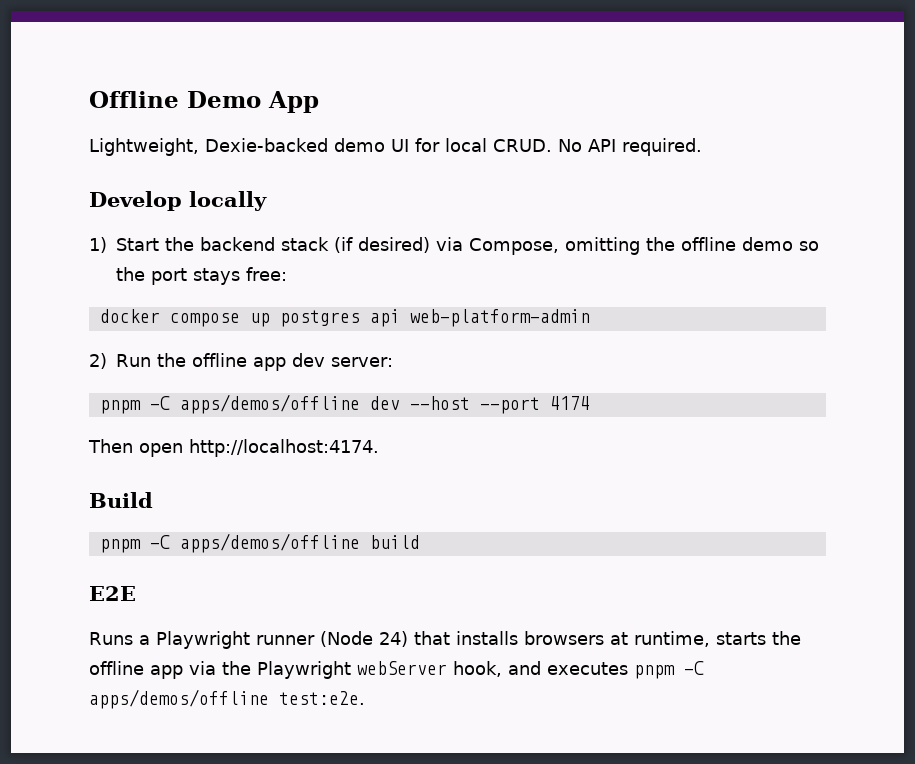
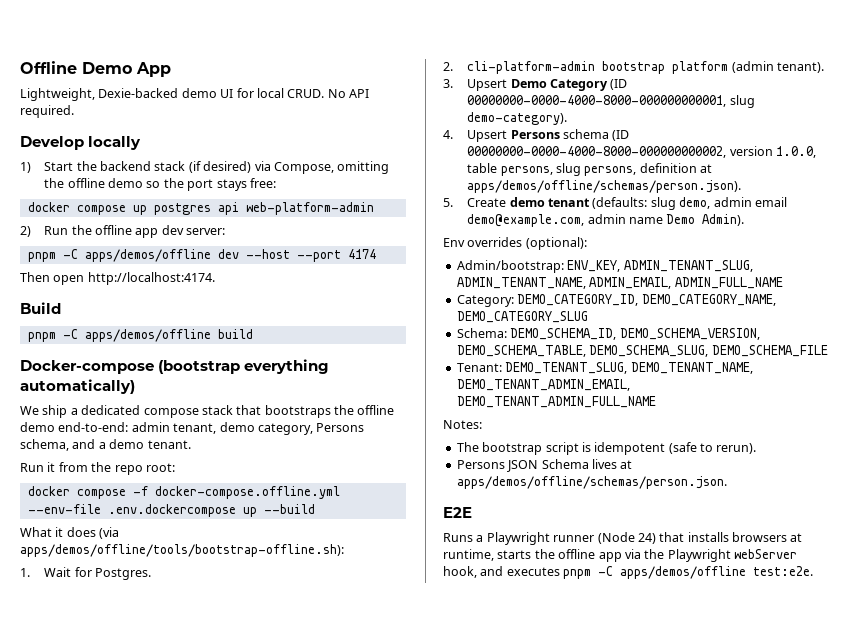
+ Docker-compose (bootstrap everything automatically)
+ We ship a dedicated compose stack that bootstraps the offline demo end-to-end: admin tenant, demo category, Persons schema, and a demo tenant.
+ Run it from the repo root:
+ docker compose -f docker-compose.offline.yml --env-file .env.dockercompose up --build
+ What it does (via apps/demos/offline/tools/bootstrap-offline.sh):
+ 1. Wait for Postgres.
+ 2. cli-platform-admin bootstrap platform (admin tenant).
+ 3. Upsert Demo Category (ID 00000000-0000-4000-8000-000000000001, slug demo-category).
+ 4. Upsert Persons schema (ID 00000000-0000-4000-8000-000000000002, version 1.0.0, table persons, slug persons, definition at apps/demos/offline/schemas/person.json).
+ 5. Create demo tenant (defaults: slug demo, admin email demo@example.com, admin name Demo Admin).
+ Env overrides (optional):
+ Admin/bootstrap: ENV_KEY, ADMIN_TENANT_SLUG, ADMIN_TENANT_NAME, ADMIN_EMAIL, ADMIN_FULL_NAME
+ Category: DEMO_CATEGORY_ID, DEMO_CATEGORY_NAME, DEMO_CATEGORY_SLUG
+ Schema: DEMO_SCHEMA_ID, DEMO_SCHEMA_VERSION, DEMO_SCHEMA_TABLE, DEMO_SCHEMA_SLUG, DEMO_SCHEMA_FILE
+ Tenant: DEMO_TENANT_SLUG, DEMO_TENANT_NAME, DEMO_TENANT_ADMIN_EMAIL, DEMO_TENANT_ADMIN_FULL_NAME
+ Notes:
+ The bootstrap script is idempotent (safe to rerun).
+ Persons JSON Schema lives at apps/demos/offline/schemas/person.json.

